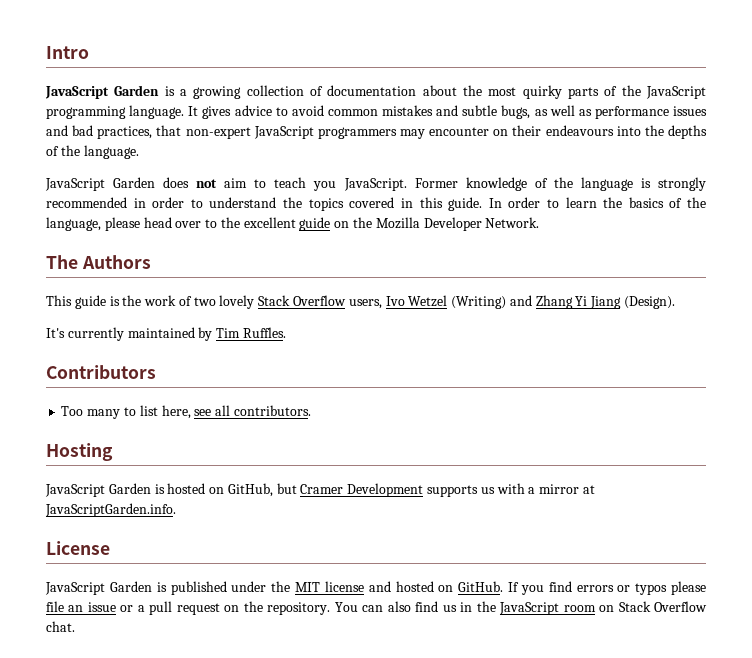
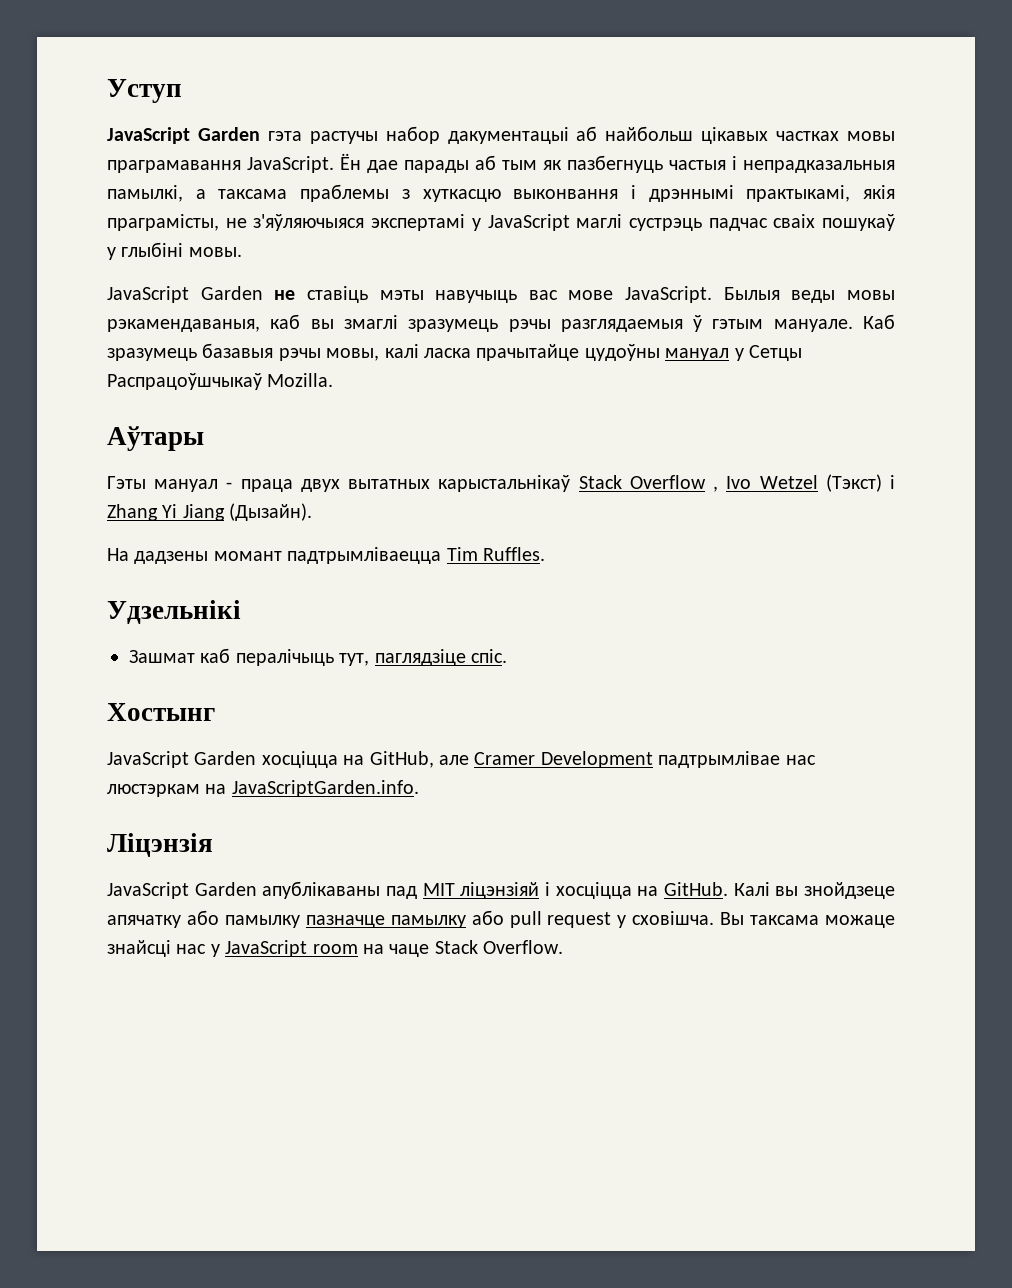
- Intro
- JavaScript Garden is a growing collection of documentation about the most quirky parts of the JavaScript programming language. It gives advice to avoid common mistakes and subtle bugs, as well as performance issues and bad practices, that non-expert JavaScript programmers may encounter on their endeavours into the depths of the language.
- JavaScript Garden does not aim to teach you JavaScript. Former knowledge of the language is strongly recommended in order to understand the topics covered in this guide. In order to learn the basics of the language, please head over to the excellent guide on the Mozilla Developer Network.
- The Authors
- This guide is the work of two lovely Stack Overflow users, Ivo Wetzel (Writing) and Zhang Yi Jiang (Design).
- It's currently maintained by Tim Ruffles.
- Contributors
- Too many to list here, see all contributors.
- Hosting
- JavaScript Garden is hosted on GitHub, but Cramer Development supports us with a mirror at JavaScriptGarden.info.
+ Уступ
+ JavaScript Garden гэта растучы набор дакументацыі аб найбольш цікавых частках мовы праграмавання JavaScript. Ён дае парады аб тым як пазбегнуць частыя і непрадказальныя памылкі, а таксама праблемы з хуткасцю выконвання і дрэннымі практыкамі, якія праграмісты, не з'яўляючыяся экспертамі у JavaScript маглі сустрэць падчас сваіх пошукаў у глыбіні мовы.
+ JavaScript Garden не ставіць мэты навучыць вас мове JavaScript. Былыя веды мовы рэкамендаваныя, каб вы змаглі зразумець рэчы разглядаемыя ў гэтым мануале. Каб зразумець базавыя рэчы мовы, калі ласка прачытайце цудоўны мануал у Сетцы Распрацоўшчыкаў Mozilla.
+ Аўтары
+ Гэты мануал - праца двух вытатных карыстальнікаў Stack Overflow , Ivo Wetzel (Тэкст) і Zhang Yi Jiang (Дызайн).
+ На дадзены момант падтрымліваецца Tim Ruffles.
+ Удзельнікі
+ Зашмат каб пералічыць тут, паглядзіце спіс.
+ Хостынг
+ JavaScript Garden хосціцца на GitHub, але Cramer Development падтрымлівае нас люстэркам на JavaScriptGarden.info.
- License
- JavaScript Garden is published under the MIT license and hosted on GitHub. If you find errors or typos please file an issue or a pull request on the repository. You can also find us in the JavaScript room on Stack Overflow chat.
+ Ліцэнзія
+ JavaScript Garden апублікаваны пад MIT ліцэнзіяй і хосціцца на GitHub. Калі вы знойдзеце апячатку або памылку пазначце памылку або pull request у сховішча. Вы таксама можаце знайсці нас у JavaScript room на чаце Stack Overflow.

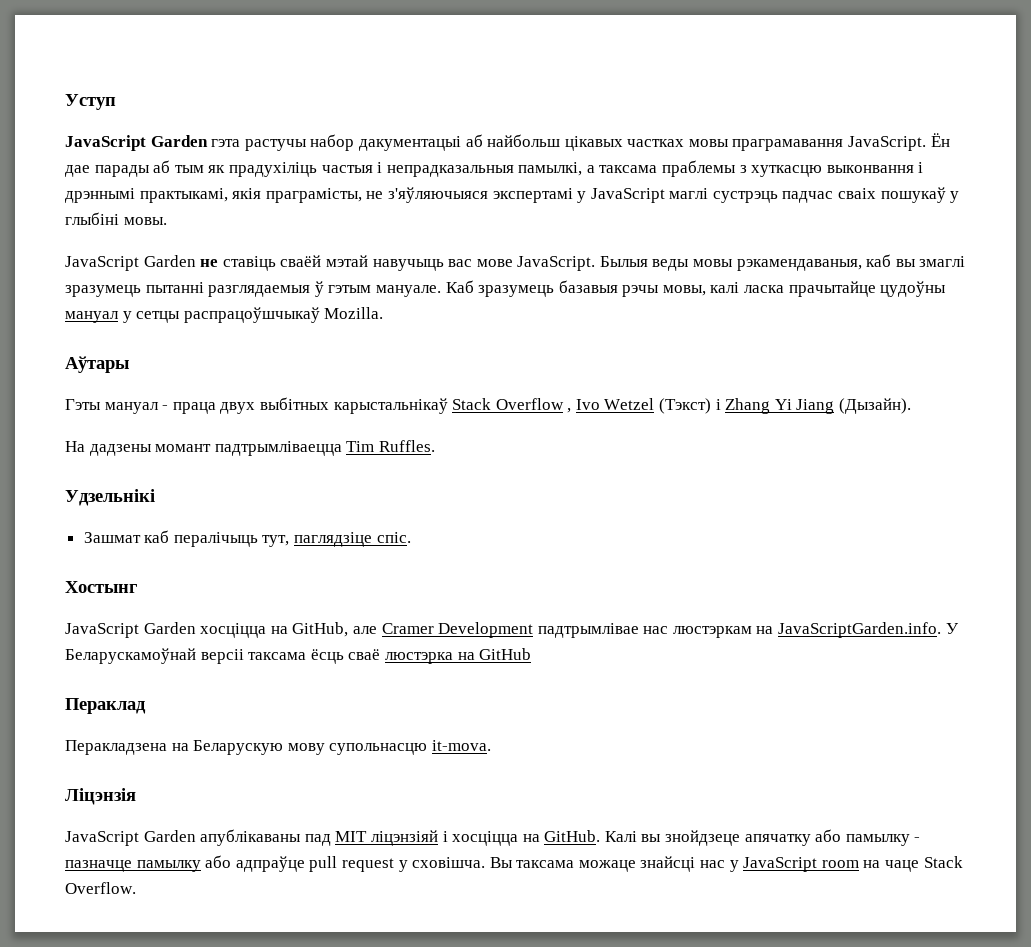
- Ён дае парады аб тым як пазбегнуць частыя і непрадказальныя памылкі, а таксама праблемы з хуткасцю выконвання і дрэннымі практыкамі, якія праграмісты, не з'яўляючыяся экспертамі у JavaScript маглі сустрэць падчас сваіх пошукаў у глыбіні мовы.
+ Ён дае парады аб тым як прадухіліць частыя і непрадказальныя памылкі, а таксама праблемы з хуткасцю выконвання і дрэннымі практыкамі, якія праграмісты, не з'яўляючыяся экспертамі у JavaScript маглі сустрэць падчас сваіх пошукаў у глыбіні мовы.
- JavaScript Garden не ставіць мэты навучыць вас мове JavaScript.
+ JavaScript Garden не ставіць сваёй мэтай навучыць вас мове JavaScript.
- Былыя веды мовы рэкамендаваныя, каб вы змаглі зразумець рэчы разглядаемыя ў гэтым мануале.
+ Былыя веды мовы рэкамендаваныя, каб вы змаглі зразумець пытанні разглядаемыя ў гэтым мануале.
- Каб зразумець базавыя рэчы мовы, калі ласка прачытайце цудоўны мануал у Сетцы Распрацоўшчыкаў Mozilla.
+ Каб зразумець базавыя рэчы мовы, калі ласка прачытайце цудоўны мануал у сетцы распрацоўшчыкаў Mozilla.
- Гэты мануал - праца двух вытатных карыстальнікаў Stack Overflow , Ivo Wetzel (Тэкст) і Zhang Yi Jiang (Дызайн).
+ Гэты мануал - праца двух выбітных карыстальнікаў Stack Overflow , Ivo Wetzel (Тэкст) і Zhang Yi Jiang (Дызайн).
- JavaScript Garden хосціцца на GitHub, але Cramer Development падтрымлівае нас люстэркам на JavaScriptGarden.info.
+ JavaScript Garden хосціцца на GitHub, але Cramer Development падтрымлівае нас люстэркам на JavaScriptGarden.info. У Беларускамоўнай версіі таксама ёсць сваё люстэрка на GitHub
+ Пераклад
+ Перакладзена на Беларускую мову супольнасцю it-mova.
- Калі вы знойдзеце апячатку або памылку пазначце памылку або pull request у сховішча.
+ Калі вы знойдзеце апячатку або памылку - пазначце памылку або адпраўце pull request у сховішча.

